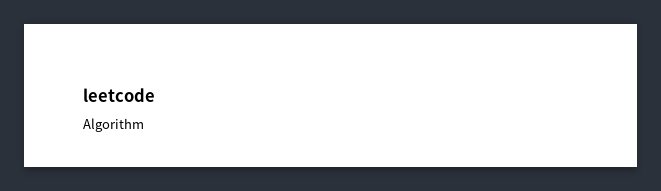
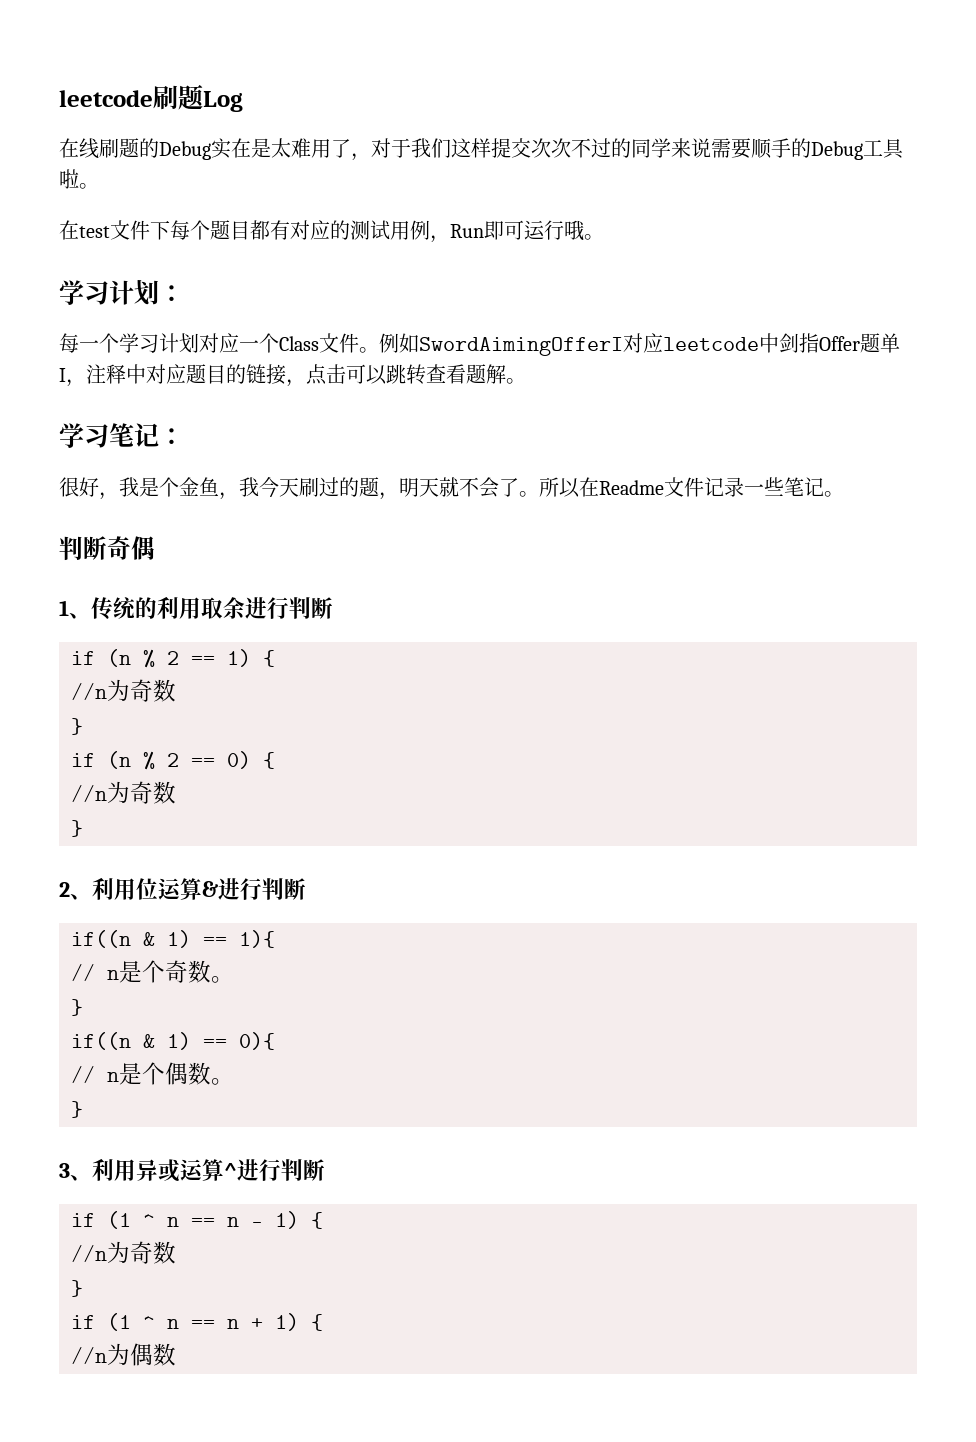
- leetcode
- Algorithm
+ leetcode刷题Log
+ 在线刷题的Debug实在是太难用了，对于我们这样提交次次不过的同学来说需要顺手的Debug工具啦。
+ 在test文件下每个题目都有对应的测试用例，Run即可运行哦。
+ 学习计划：
+ 每一个学习计划对应一个Class文件。例如SwordAimingOfferI对应leetcode中剑指Offer题单I，注释中对应题目的链接，点击可以跳转查看题解。
+ 学习笔记：
+ 很好，我是个金鱼，我今天刷过的题，明天就不会了。所以在Readme文件记录一些笔记。
+ 判断奇偶
+ 1、传统的利用取余进行判断
+ if (n % 2 == 1) {
+ //n为奇数
+ }
+ if (n % 2 == 0) {
+ //n为奇数
+ }
+ 2、利用位运算&进行判断
+ if((n & 1) == 1){
+ // n是个奇数。
+ }
+ if((n & 1) == 0){
+ // n是个偶数。
+ }
+ 3、利用异或运算^进行判断
+ if (1 ^ n == n - 1) {
+ //n为奇数
+ }
+ if (1 ^ n == n + 1) {
+ //n为偶数

